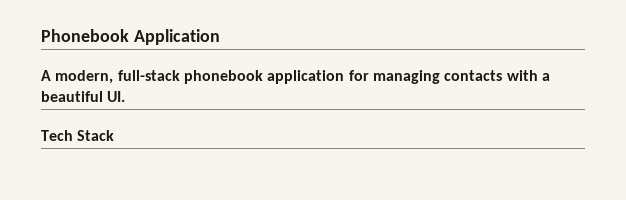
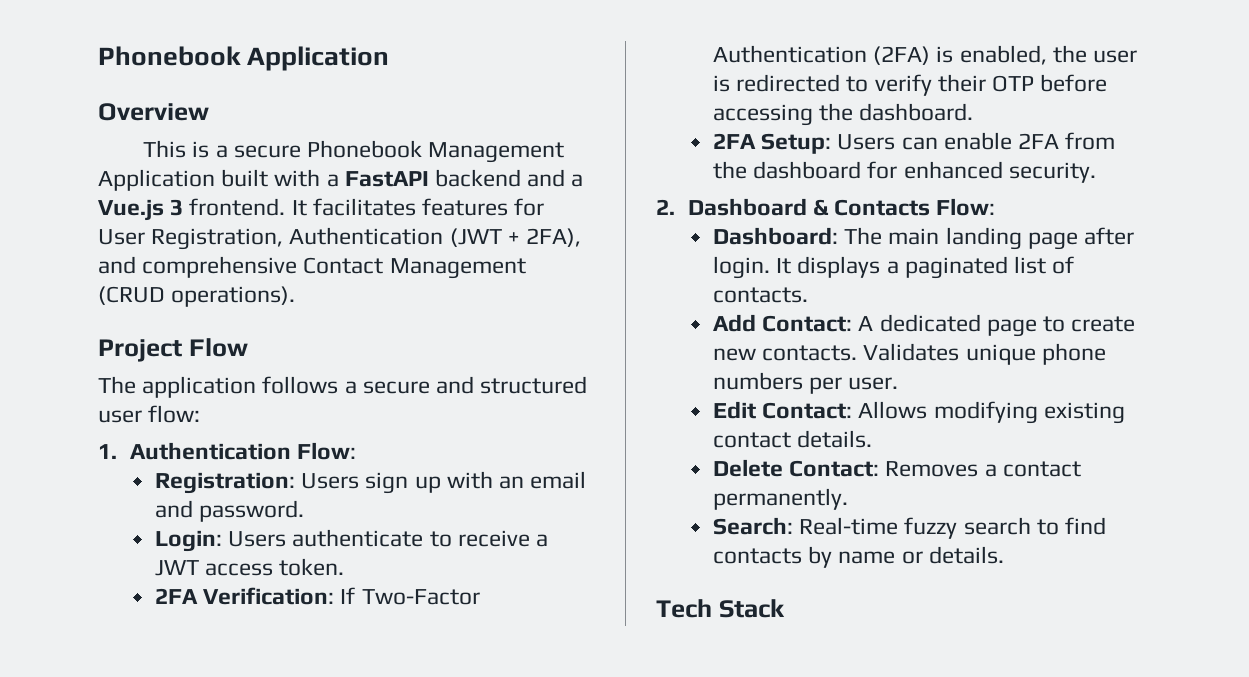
- A modern, full-stack phonebook application for managing contacts with a beautiful UI.
+ Overview
+ This is a secure Phonebook Management Application built with a FastAPI backend and a Vue.js 3 frontend. It facilitates features for User Registration, Authentication (JWT + 2FA), and comprehensive Contact Management (CRUD operations).
+ Project Flow
+ The application follows a secure and structured user flow:
+ 1. Authentication Flow:
+ Registration: Users sign up with an email and password.
+ Login: Users authenticate to receive a JWT access token.
+ 2FA Verification: If Two-Factor Authentication (2FA) is enabled, the user is redirected to verify their OTP before accessing the dashboard.
+ 2FA Setup: Users can enable 2FA from the dashboard for enhanced security.
+ 2. Dashboard & Contacts Flow:
+ Dashboard: The main landing page after login. It displays a paginated list of contacts.
+ Add Contact: A dedicated page to create new contacts. Validates unique phone numbers per user.
+ Edit Contact: Allows modifying existing contact details.
+ Delete Contact: Removes a contact permanently.
+ Search: Real-time fuzzy search to find contacts by name or details.

